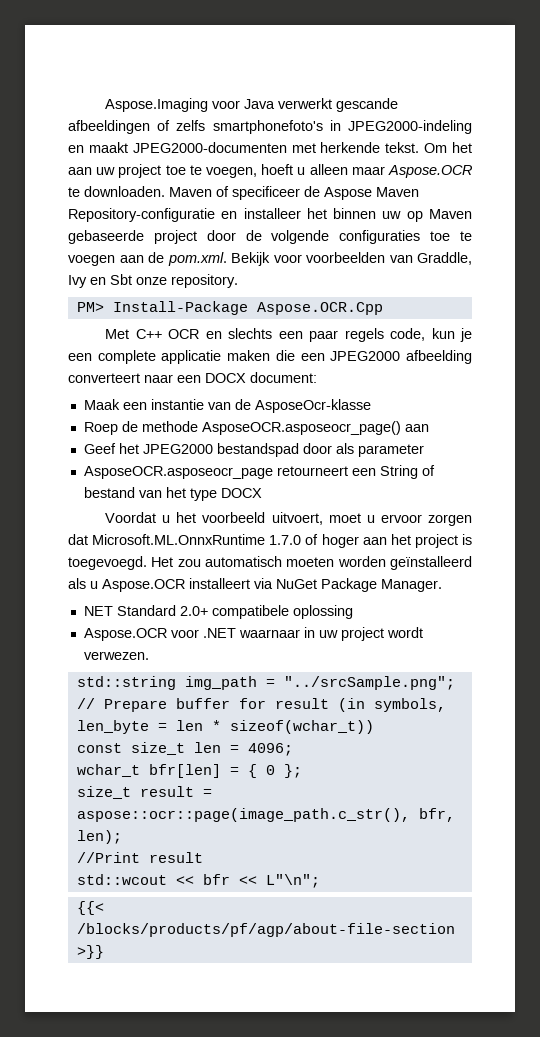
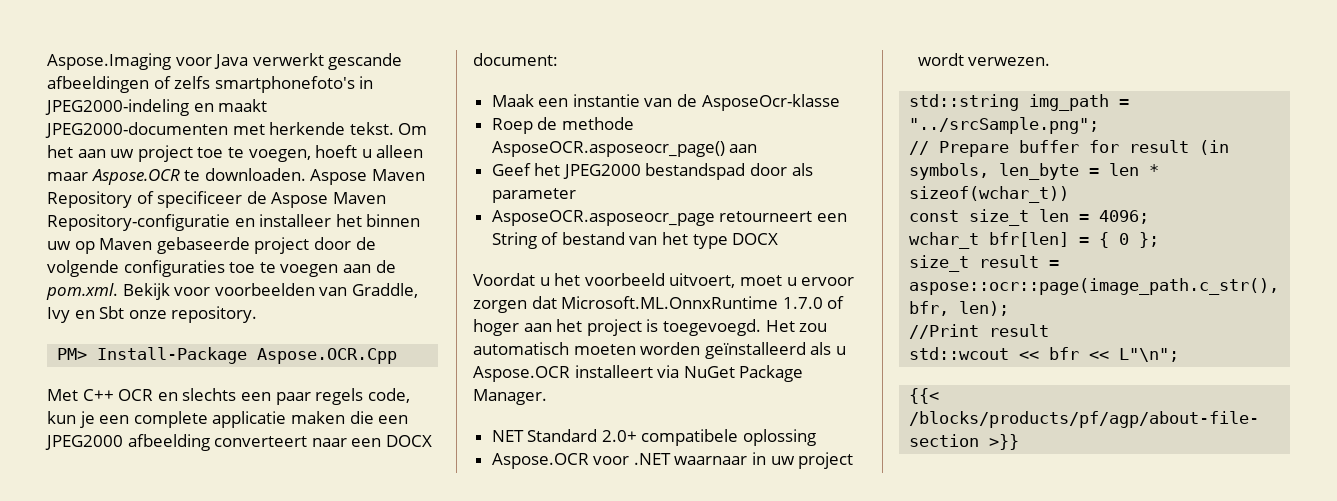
- Maven of specificeer de Aspose Maven Repository-configuratie en installeer het binnen uw op Maven gebaseerde project door de volgende configuraties toe te voegen aan de pom.xml. Bekijk voor voorbeelden van Graddle, Ivy en Sbt onze repository.
+ Aspose Maven Repository of specificeer de Aspose Maven Repository-configuratie en installeer het binnen uw op Maven gebaseerde project door de volgende configuraties toe te voegen aan de pom.xml. Bekijk voor voorbeelden van Graddle, Ivy en Sbt onze repository.

